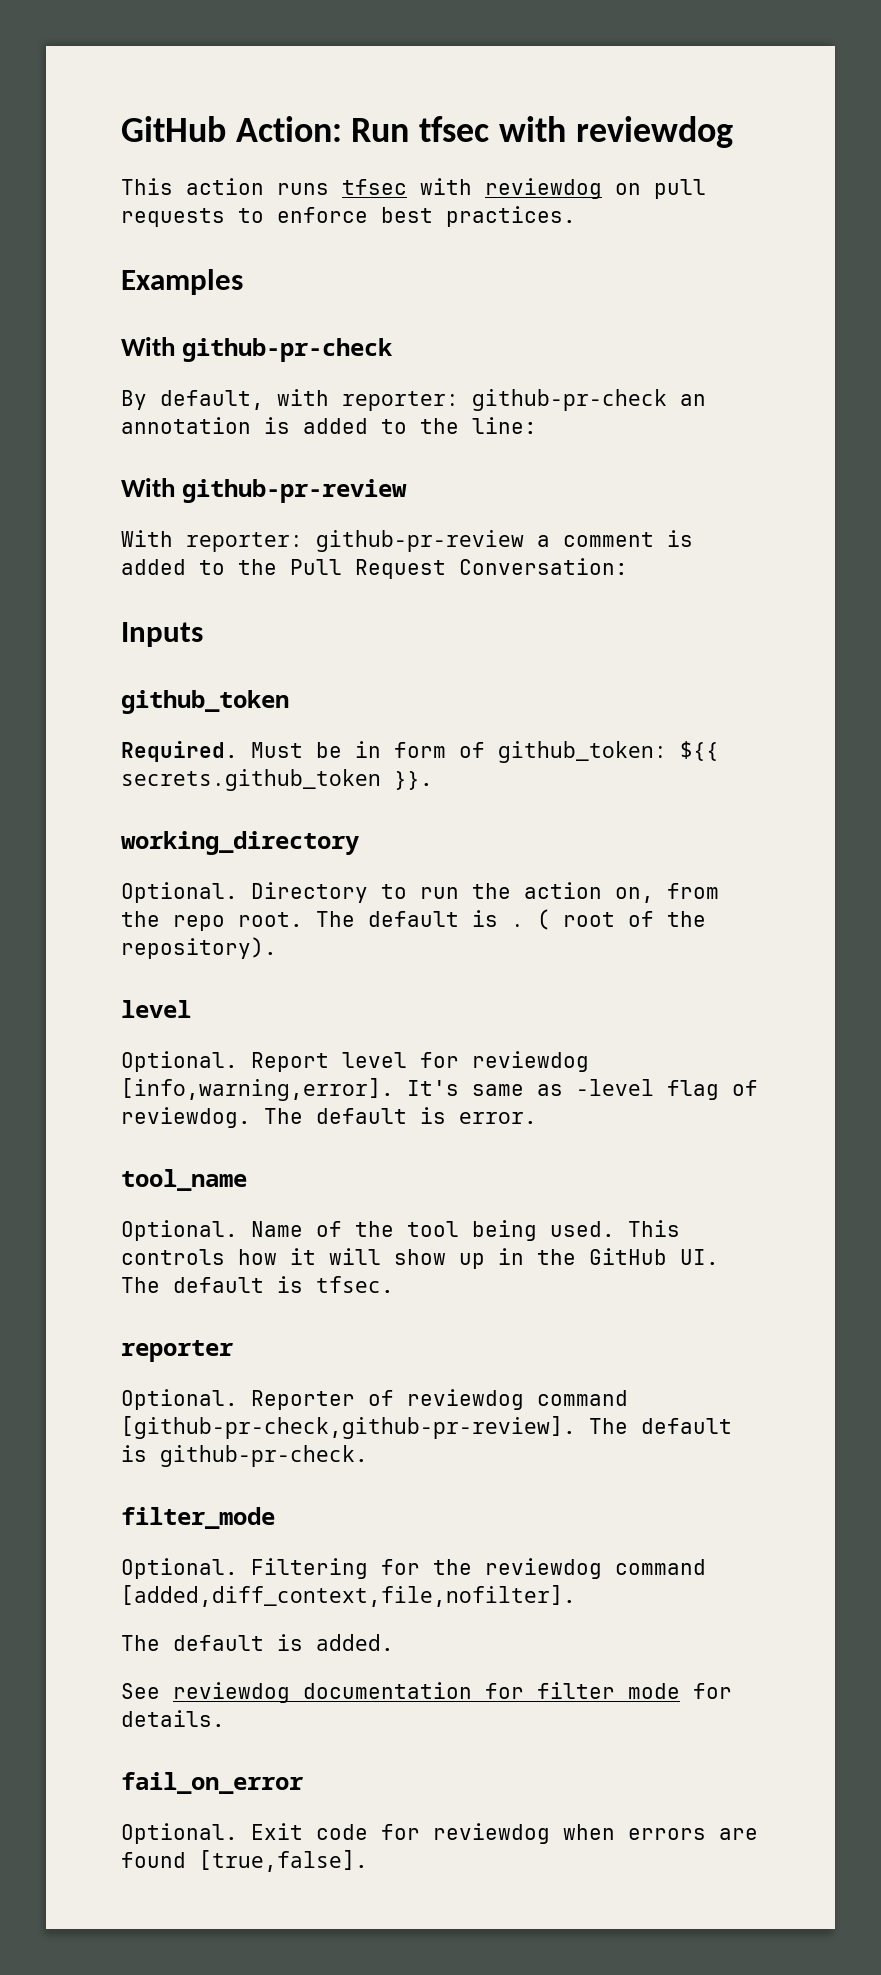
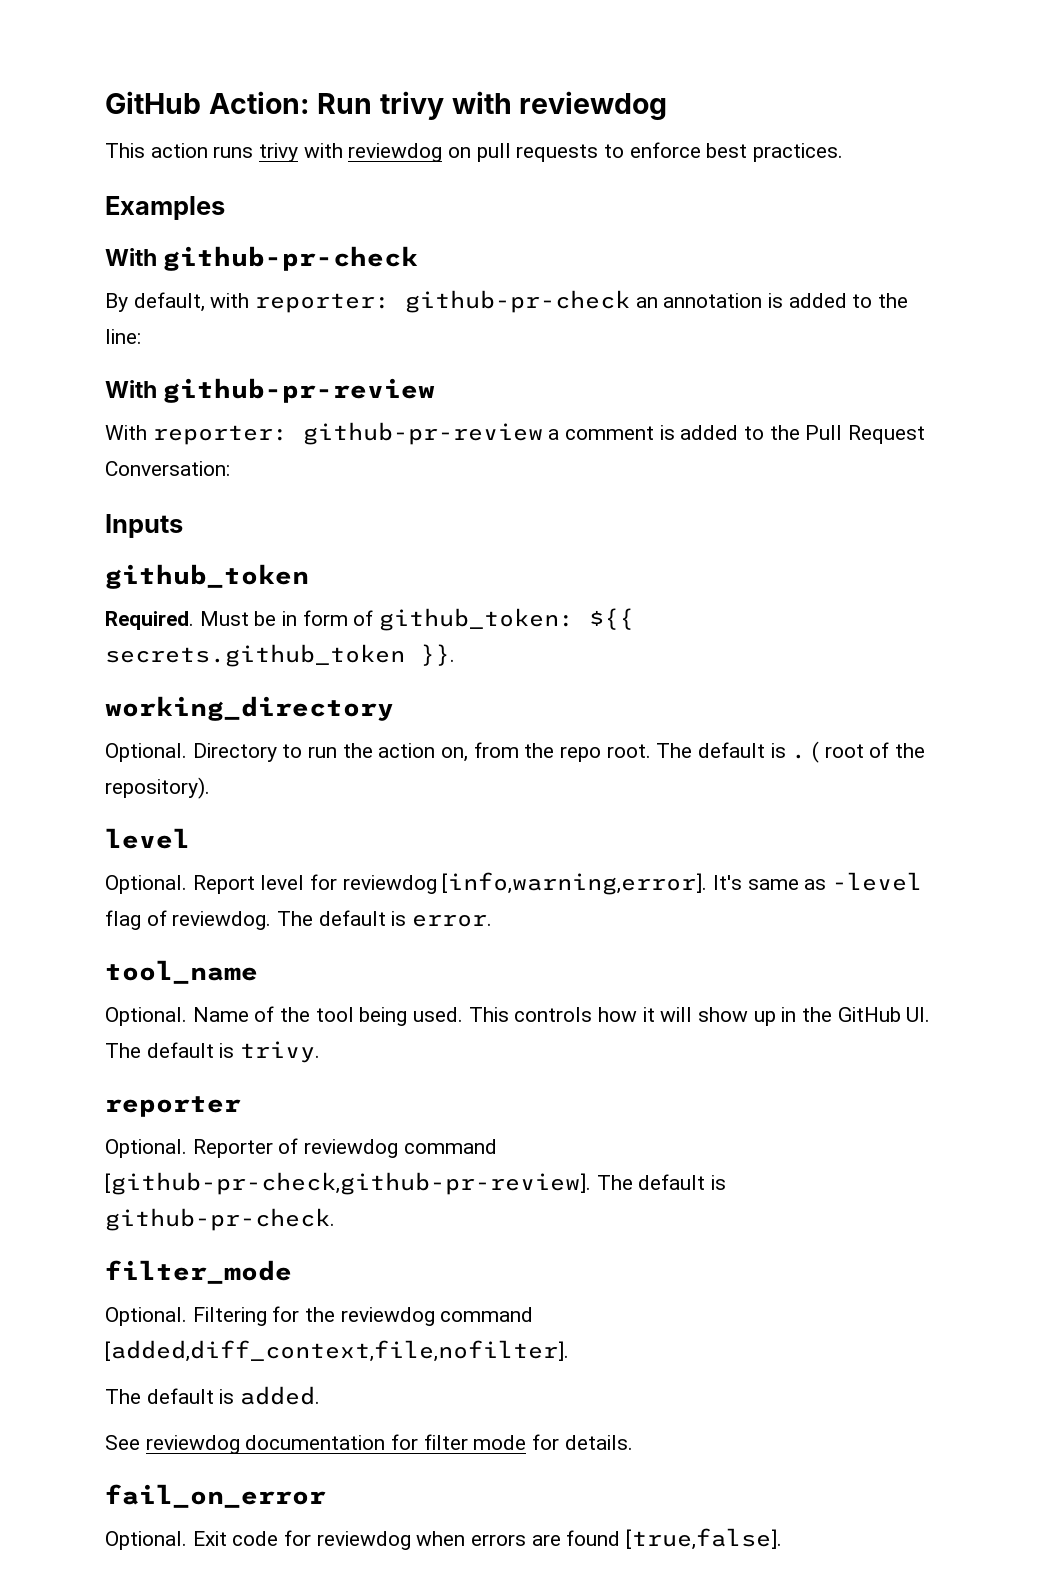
- GitHub Action: Run tfsec with reviewdog
+ GitHub Action: Run trivy with reviewdog
- This action runs tfsec with reviewdog on pull requests to enforce best practices.
+ This action runs trivy with reviewdog on pull requests to enforce best practices.
- This controls how it will show up in the GitHub UI. The default is tfsec.
+ This controls how it will show up in the GitHub UI. The default is trivy.

